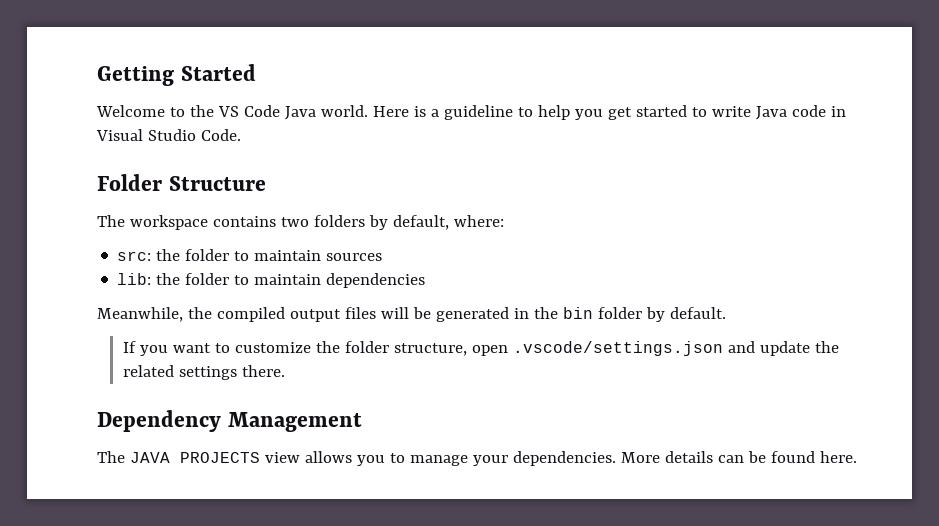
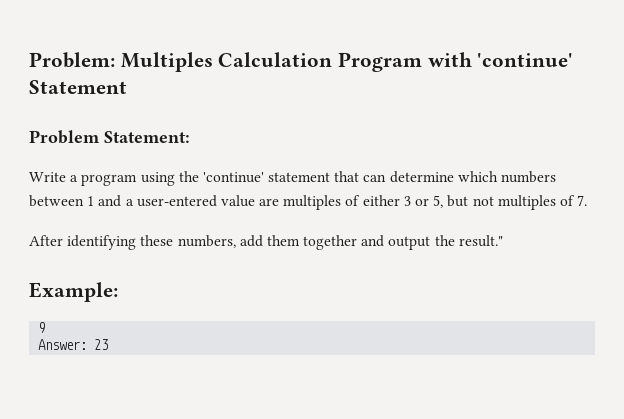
- Getting Started
- Welcome to the VS Code Java world. Here is a guideline to help you get started to write Java code in Visual Studio Code.
- Folder Structure
- The workspace contains two folders by default, where:
- src: the folder to maintain sources
- lib: the folder to maintain dependencies
- Meanwhile, the compiled output files will be generated in the bin folder by default.
- If you want to customize the folder structure, open .vscode/settings.json and update the related settings there.
- Dependency Management
- The JAVA PROJECTS view allows you to manage your dependencies. More details can be found here.
+ Problem: Multiples Calculation Program with 'continue' Statement
+ Problem Statement:
+ Write a program using the 'continue' statement that can determine which numbers between 1 and a user-entered value are multiples of either 3 or 5, but not multiples of 7.
+ After identifying these numbers, add them together and output the result."
+ Example:
+ 9
+ Answer: 23

